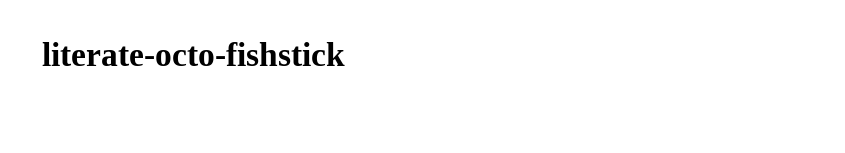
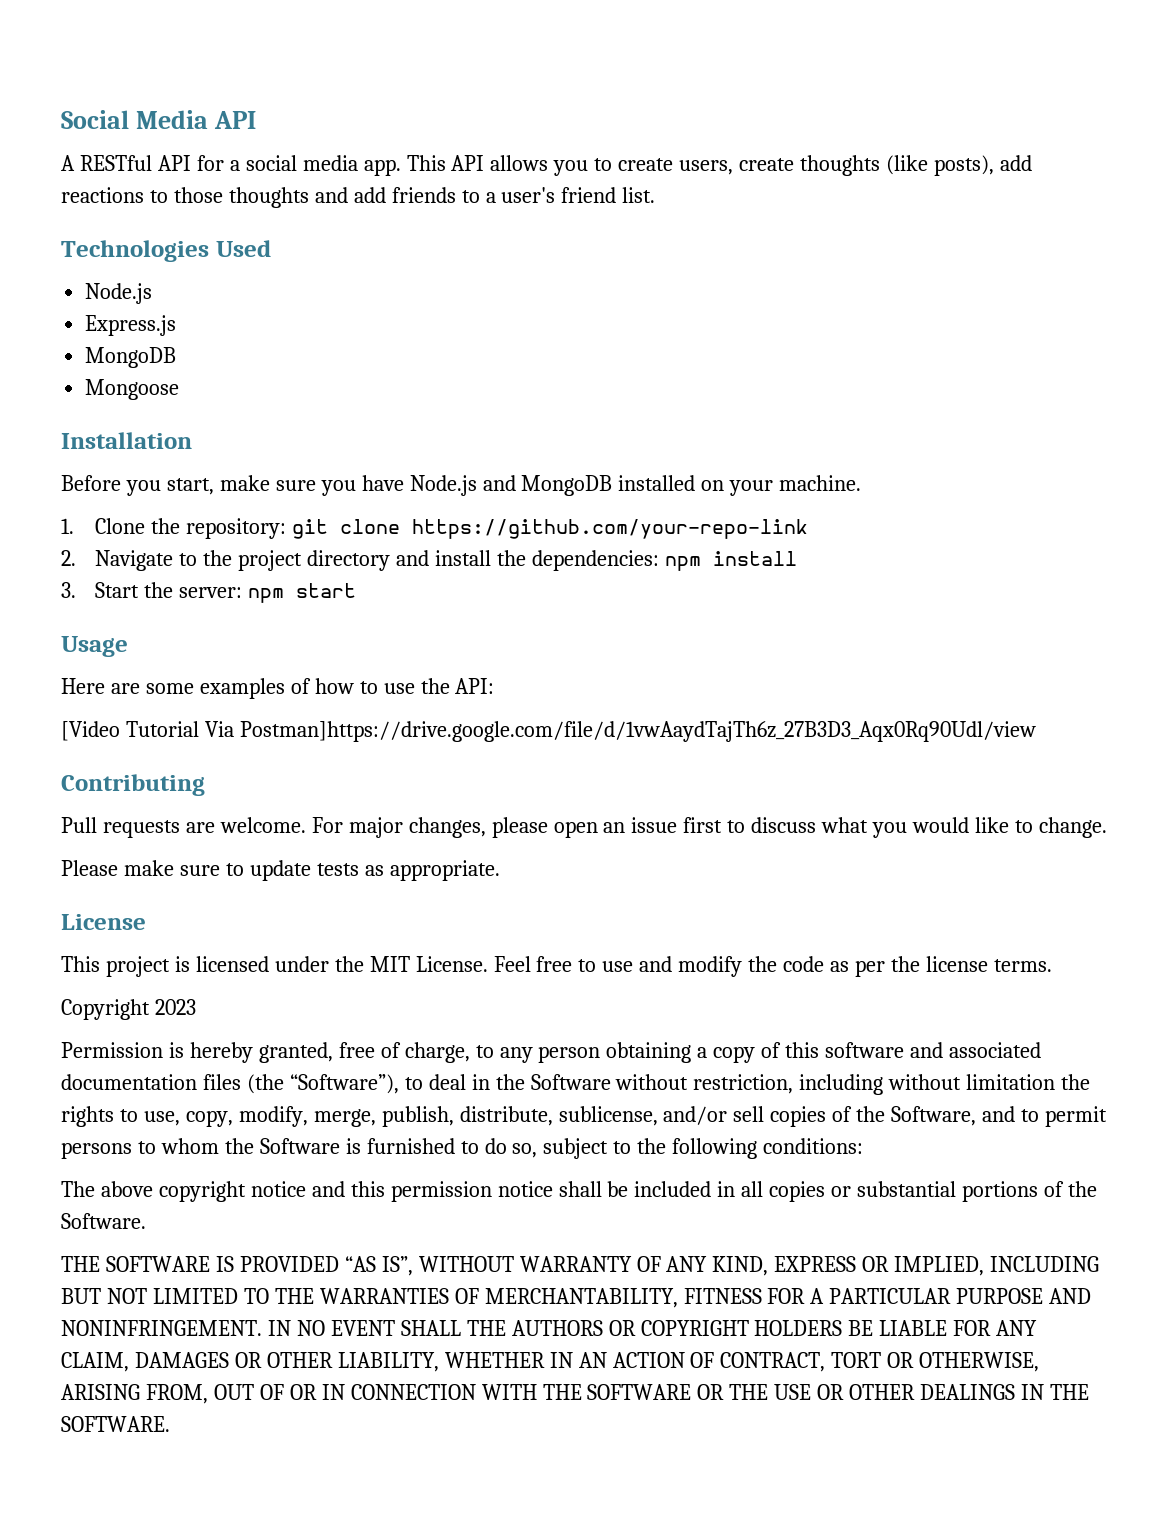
- literate-octo-fishstick
+ Social Media API
+ A RESTful API for a social media app. This API allows you to create users, create thoughts (like posts), add reactions to those thoughts and add friends to a user's friend list.
+ Technologies Used
+ Node.js
+ Express.js
+ MongoDB
+ Mongoose
+ Installation
+ Before you start, make sure you have Node.js and MongoDB installed on your machine.
+ 1. Clone the repository: git clone https://github.com/your-repo-link
+ 2. Navigate to the project directory and install the dependencies: npm install
+ 3. Start the server: npm start
+ Usage
+ Here are some examples of how to use the API:
+ [Video Tutorial Via Postman]https://drive.google.com/file/d/1vwAaydTajTh6z_27B3D3_Aqx0Rq90Udl/view
+ Contributing
+ Pull requests are welcome. For major changes, please open an issue first to discuss what you would like to change.
+ Please make sure to update tests as appropriate.
+ License
+ This project is licensed under the MIT License. Feel free to use and modify the code as per the license terms.
+ Copyright 2023
+ Permission is hereby granted, free of charge, to any person obtaining a copy of this software and associated documentation files (the “Software”), to deal in the Software without restriction, including without limitation the rights to use, copy, modify, merge, publish, distribute, sublicense, and/or sell copies of the Software, and to permit persons to whom the Software is furnished to do so, subject to the following conditions:
+ The above copyright notice and this permission notice shall be included in all copies or substantial portions of the Software.
+ THE SOFTWARE IS PROVIDED “AS IS”, WITHOUT WARRANTY OF ANY KIND, EXPRESS OR IMPLIED, INCLUDING BUT NOT LIMITED TO THE WARRANTIES OF MERCHANTABILITY, FITNESS FOR A PARTICULAR PURPOSE AND NONINFRINGEMENT. IN NO EVENT SHALL THE AUTHORS OR COPYRIGHT HOLDERS BE LIABLE FOR ANY CLAIM, DAMAGES OR OTHER LIABILITY, WHETHER IN AN ACTION OF CONTRACT, TORT OR OTHERWISE, ARISING FROM, OUT OF OR IN CONNECTION WITH THE SOFTWARE OR THE USE OR OTHER DEALINGS IN THE SOFTWARE.

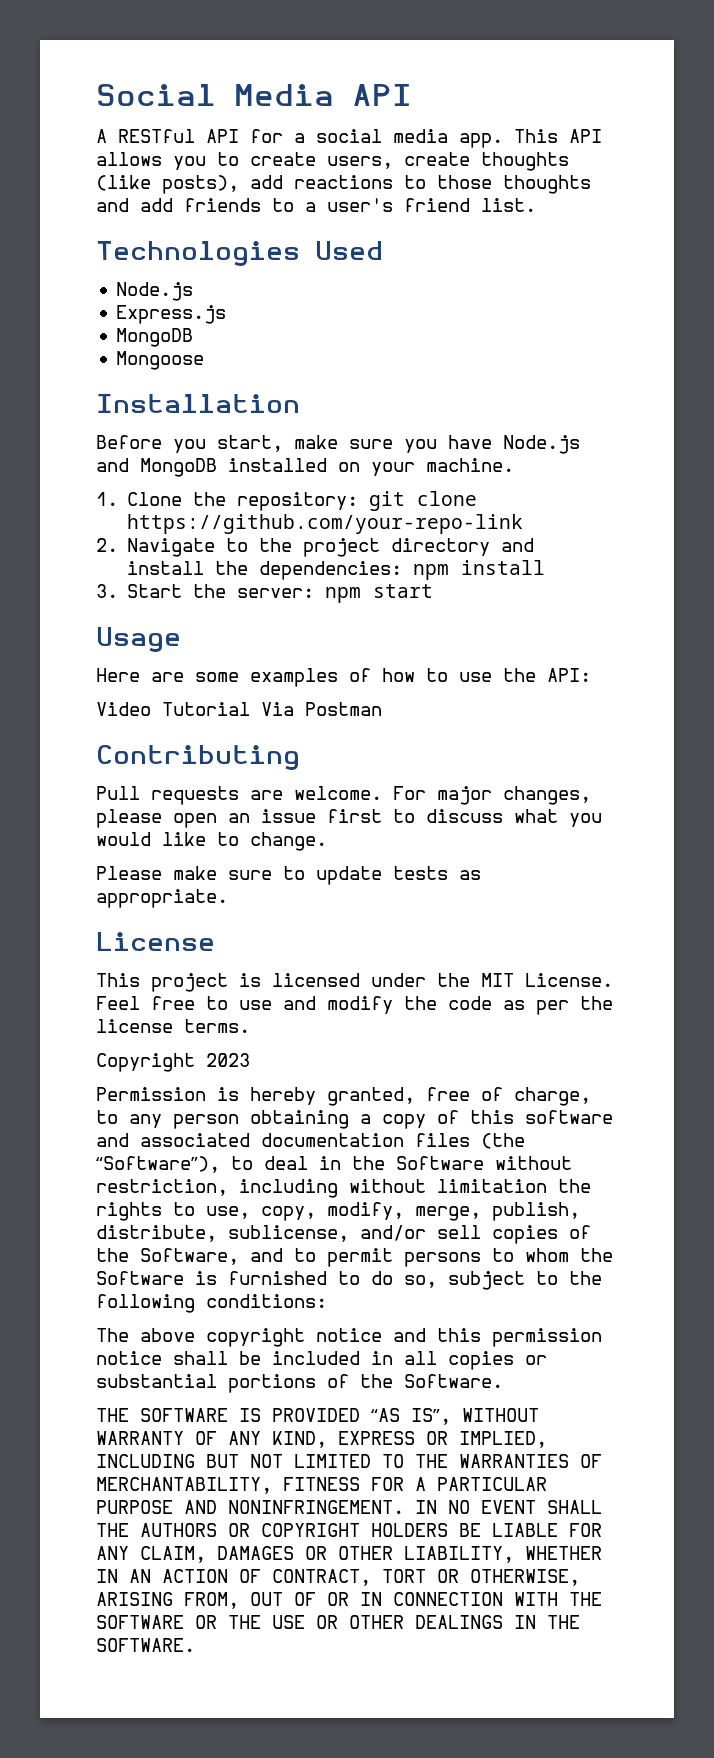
- [Video Tutorial Via Postman]https://drive.google.com/file/d/1vwAaydTajTh6z_27B3D3_Aqx0Rq90Udl/view
+ Video Tutorial Via Postman

